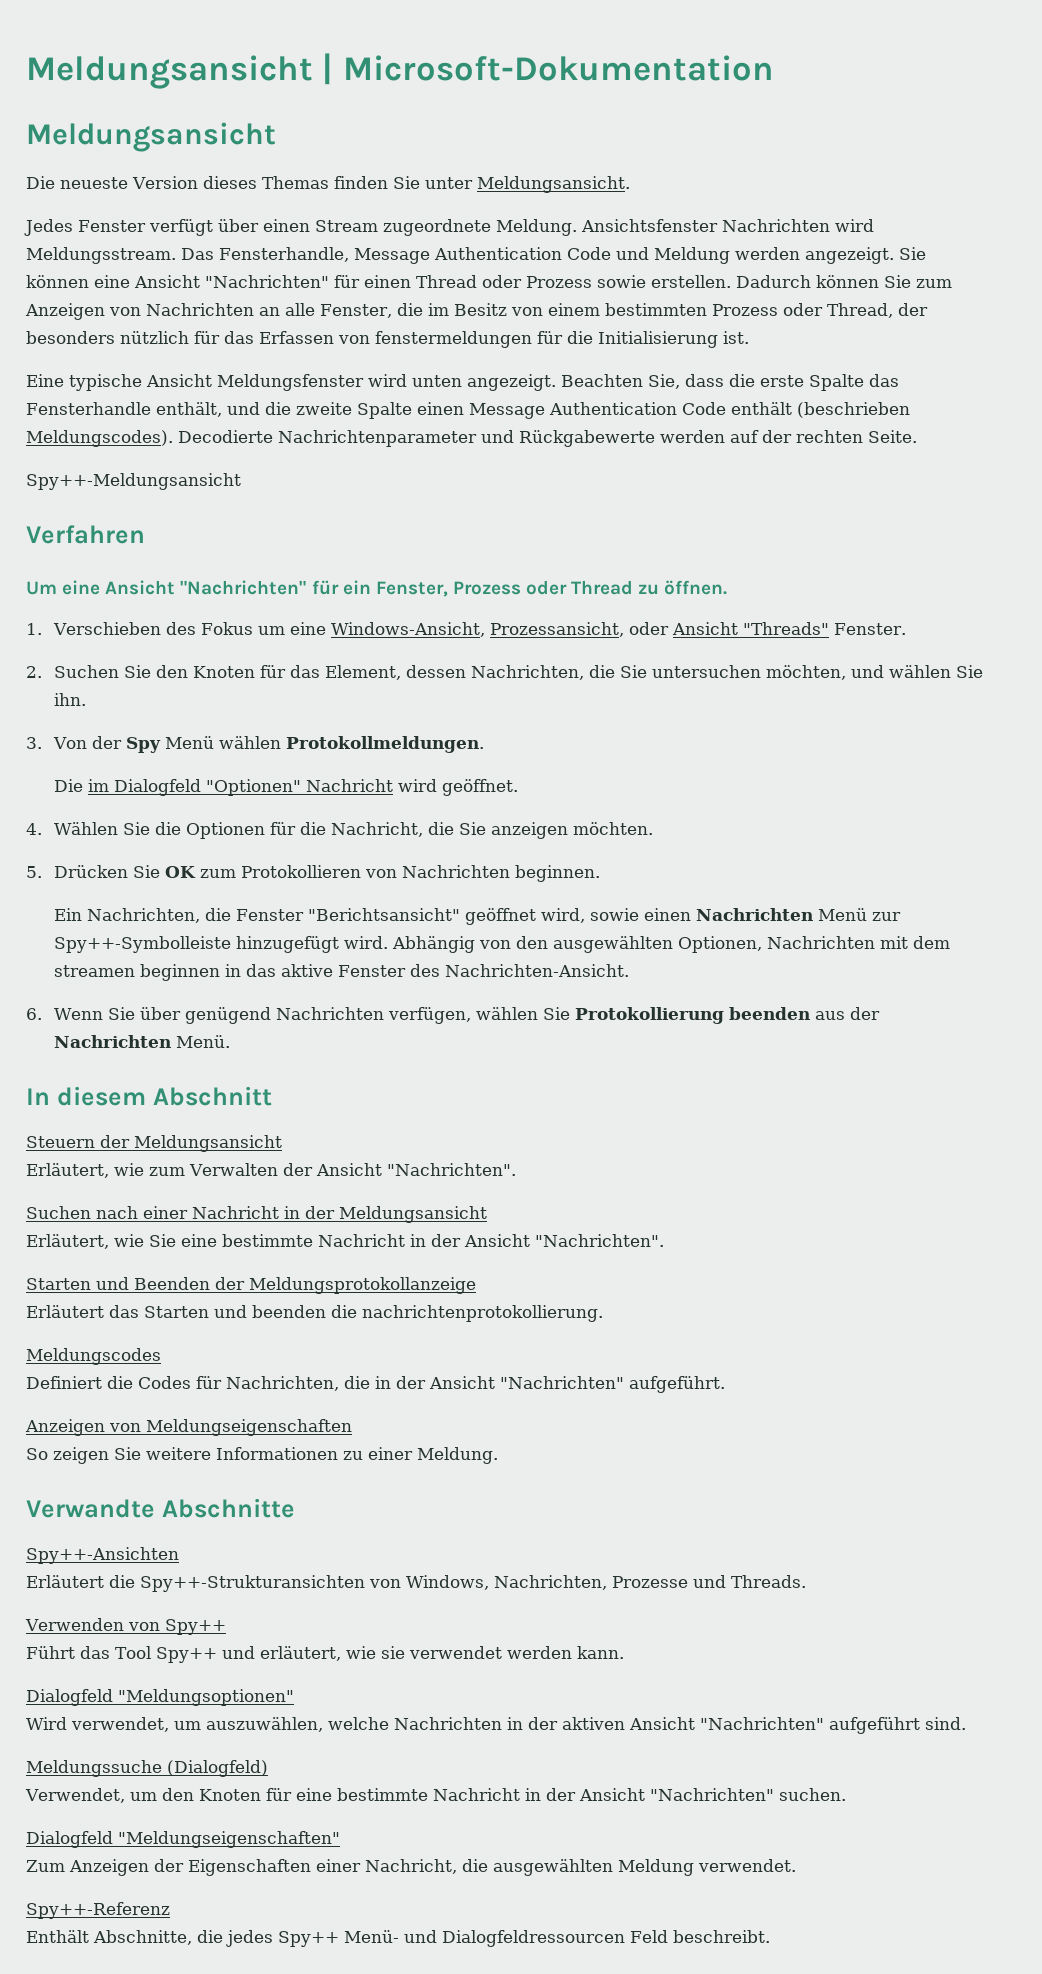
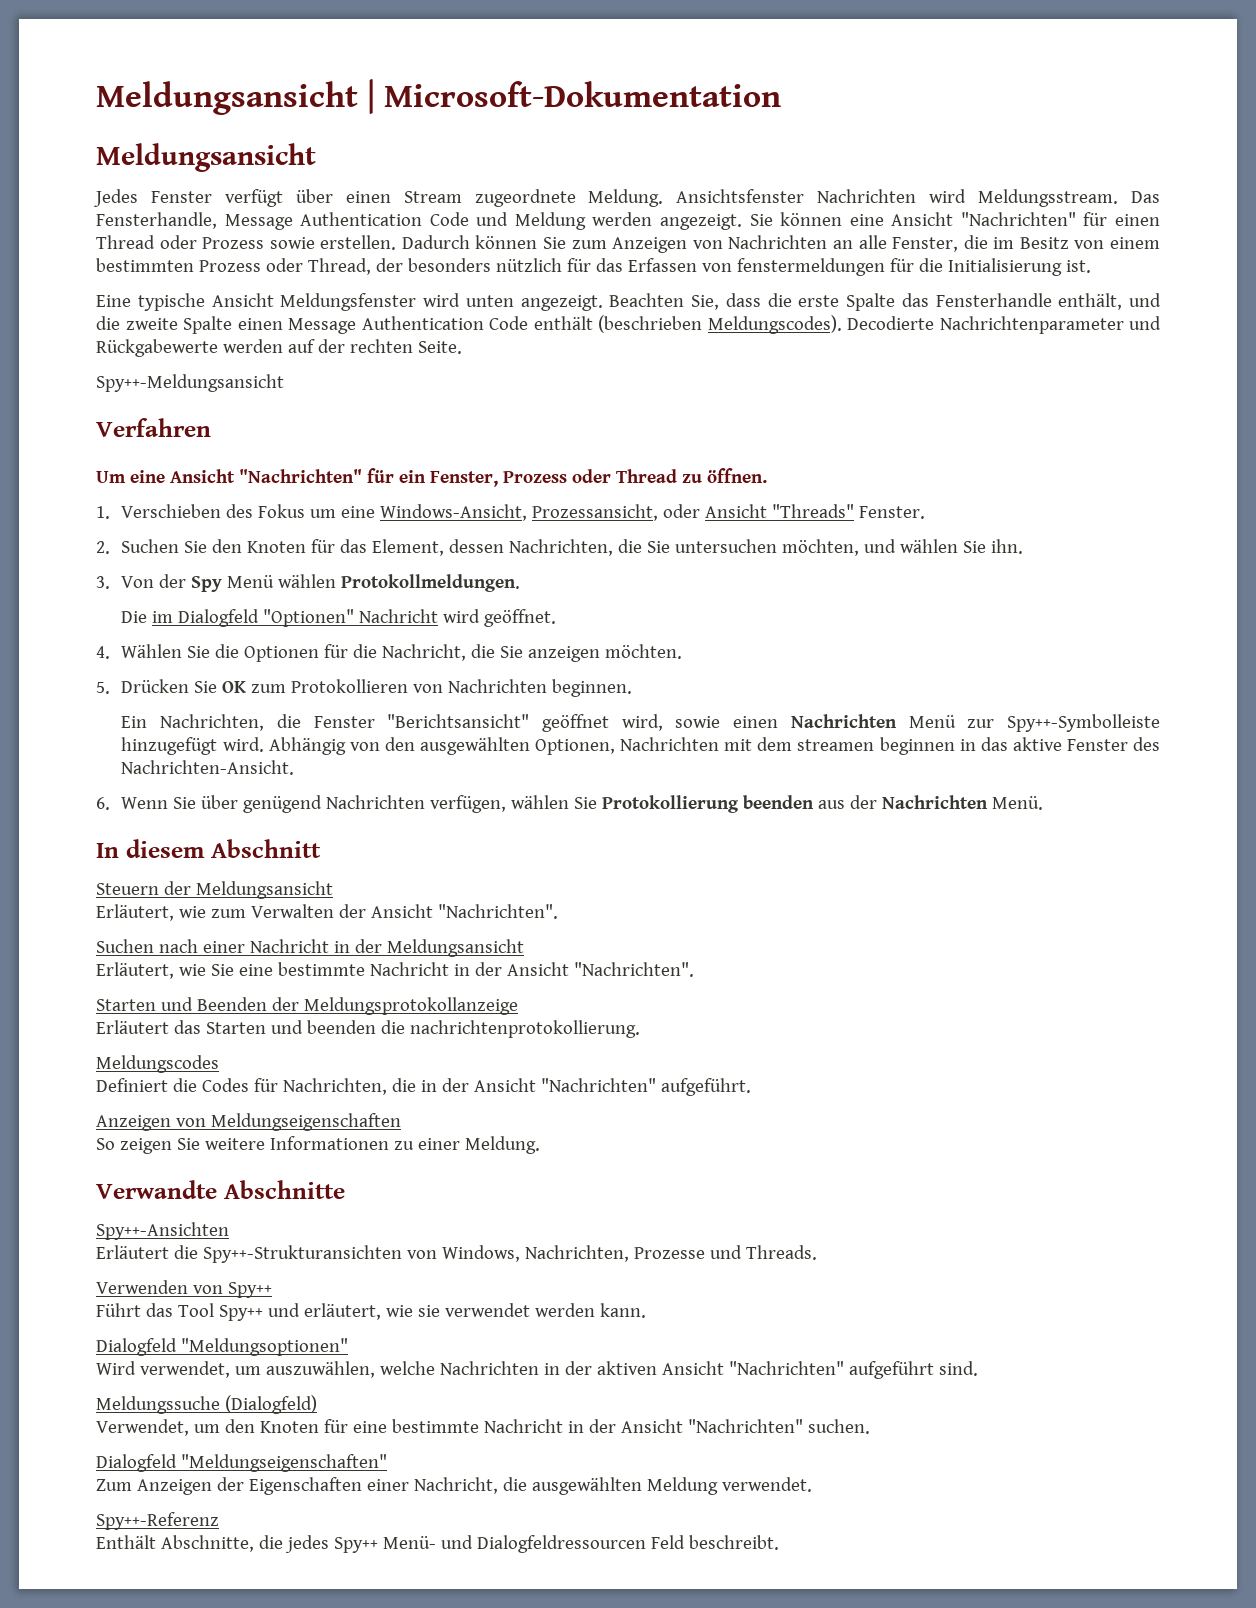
- Die neueste Version dieses Themas finden Sie unter Meldungsansicht.

